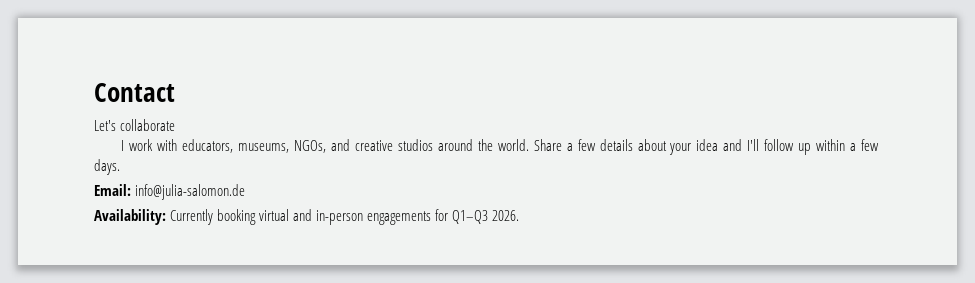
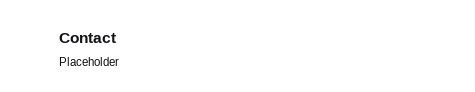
- Let's collaborate
- I work with educators, museums, NGOs, and creative studios around the world. Share a few details about your idea and I'll follow up within a few days.
- Email: info@julia-salomon.de
- Availability: Currently booking virtual and in-person engagements for Q1–Q3 2026.
+ Placeholder

